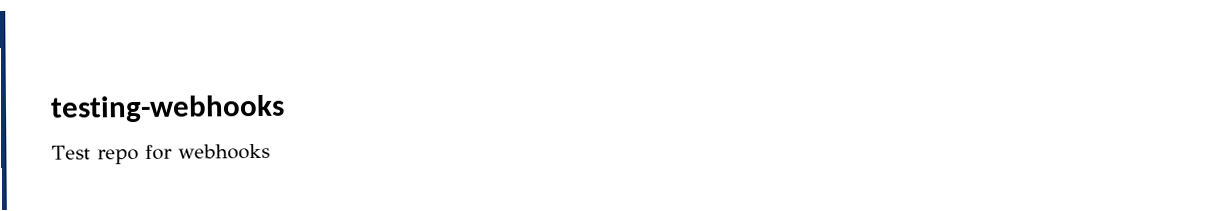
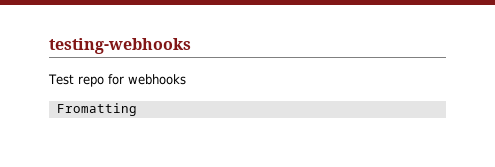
+ Fromatting

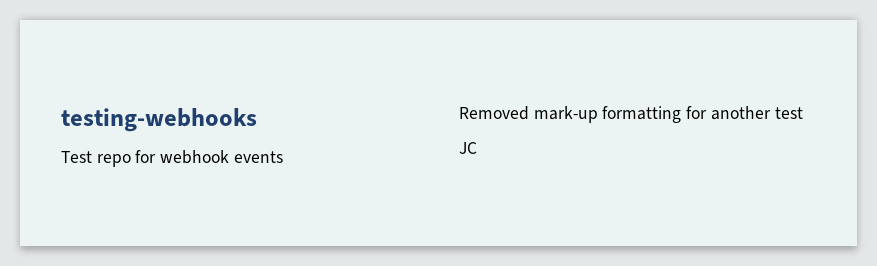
- Test repo for webhooks
- Fromatting
+ Test repo for webhook events
+ Removed mark-up formatting for another test
+ JC

